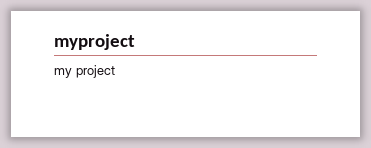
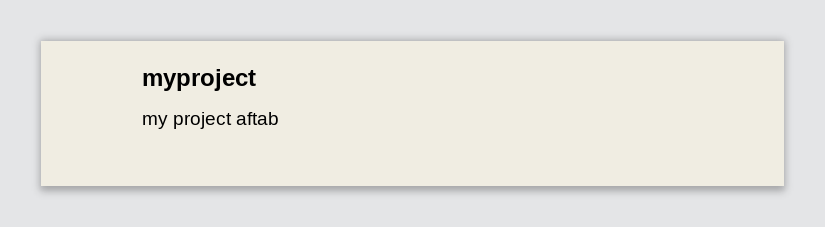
- my project
+ my project aftab

